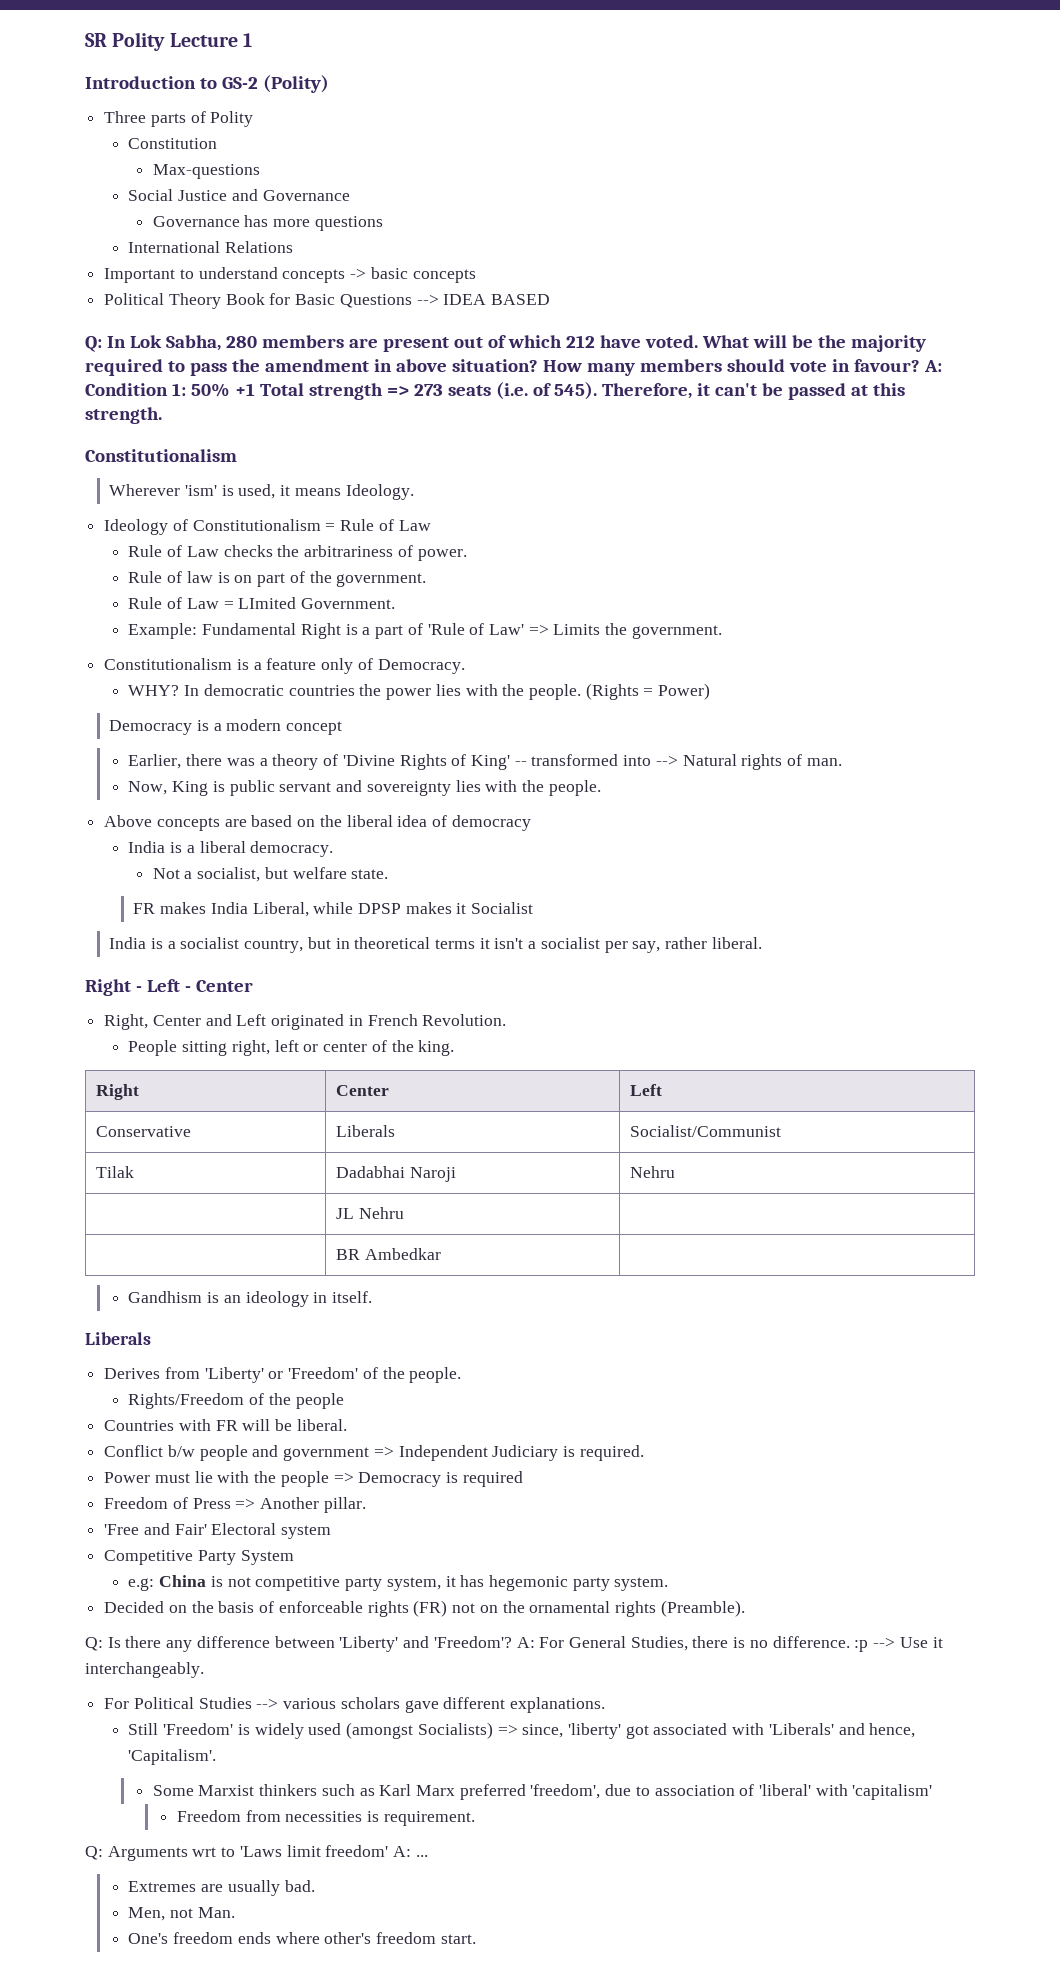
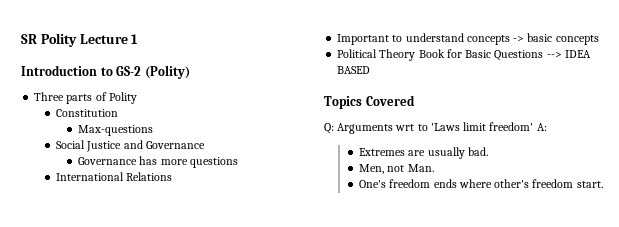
- Q: In Lok Sabha, 280 members are present out of which 212 have voted. What will be the majority required to pass the amendment in above situation? How many members should vote in favour? A: Condition 1: 50% +1 Total strength => 273 seats (i.e. of 545). Therefore, it can't be passed at this strength.
- Constitutionalism
- Wherever 'ism' is used, it means Ideology.
- Ideology of Constitutionalism = Rule of Law
- Rule of Law checks the arbitrariness of power.
- Rule of law is on part of the government.
- Rule of Law = LImited Government.
- Example: Fundamental Right is a part of 'Rule of Law' => Limits the government.
- Constitutionalism is a feature only of Democracy.
- WHY? In democratic countries the power lies with the people. (Rights = Power)
- Democracy is a modern concept
- Earlier, there was a theory of 'Divine Rights of King' -- transformed into --> Natural rights of man.
- Now, King is public servant and sovereignty lies with the people.
- Above concepts are based on the liberal idea of democracy
- India is a liberal democracy.
- Not a socialist, but welfare state.
- FR makes India Liberal, while DPSP makes it Socialist
- India is a socialist country, but in theoretical terms it isn't a socialist per say, rather liberal.
- Right - Left - Center
- Right, Center and Left originated in French Revolution.
- People sitting right, left or center of the king.
- Right | Center | Left
- Conservative | Liberals | Socialist/Communist
- Tilak | Dadabhai Naroji | Nehru
- | JL Nehru |
- | BR Ambedkar |
- Gandhism is an ideology in itself.
- Liberals
- Derives from 'Liberty' or 'Freedom' of the people.
- Rights/Freedom of the people
- Countries with FR will be liberal.
- Conflict b/w people and government => Independent Judiciary is required.
- Power must lie with the people => Democracy is required
- Freedom of Press => Another pillar.
- 'Free and Fair' Electoral system
- Competitive Party System
- e.g: China is not competitive party system, it has hegemonic party system.
- Decided on the basis of enforceable rights (FR) not on the ornamental rights (Preamble).
- Q: Is there any difference between 'Liberty' and 'Freedom'? A: For General Studies, there is no difference. :p --> Use it interchangeably.
- For Political Studies --> various scholars gave different explanations.
- Still 'Freedom' is widely used (amongst Socialists) => since, 'liberty' got associated with 'Liberals' and hence, 'Capitalism'.
- Some Marxist thinkers such as Karl Marx preferred 'freedom', due to association of 'liberal' with 'capitalism'
- Freedom from necessities is requirement.
+ Topics Covered
- Q: Arguments wrt to 'Laws limit freedom' A: ...
+ Q: Arguments wrt to 'Laws limit freedom' A:

